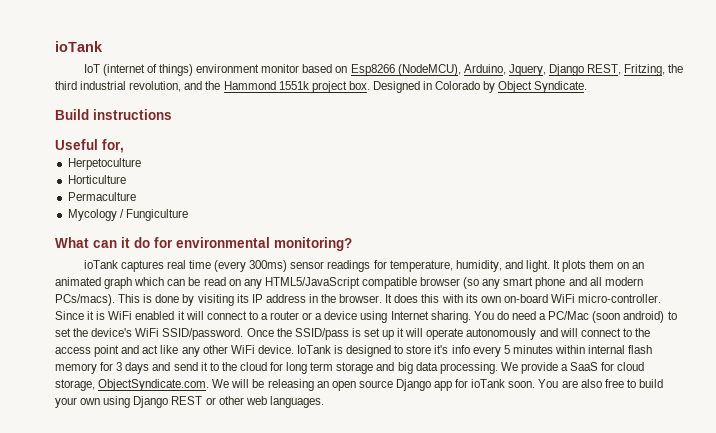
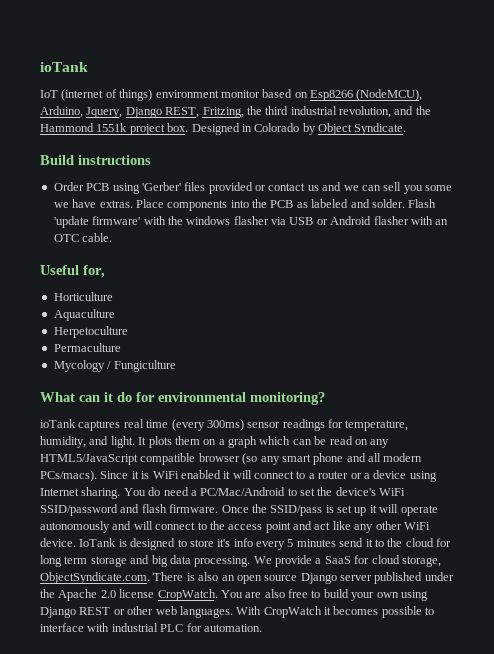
+ Order PCB using 'Gerber' files provided or contact us and we can sell you some we have extras. Place components into the PCB as labeled and solder. Flash 'update firmware' with the windows flasher via USB or Android flasher with an OTC cable.
+ Horticulture
+ Aquaculture
- Horticulture
- It plots them on an animated graph which can be read on any HTML5/JavaScript compatible browser (so any smart phone and all modern PCs/macs).
+ It plots them on a graph which can be read on any HTML5/JavaScript compatible browser (so any smart phone and all modern PCs/macs).
- This is done by visiting its IP address in the browser. It does this with its own on-board WiFi micro-controller.
- You do need a PC/Mac (soon android) to set the device's WiFi SSID/password.
+ You do need a PC/Mac/Android to set the device's WiFi SSID/password and flash firmware.
- IoTank is designed to store it's info every 5 minutes within internal flash memory for 3 days and send it to the cloud for long term storage and big data processing.
+ IoTank is designed to store it's info every 5 minutes send it to the cloud for long term storage and big data processing.
- We provide a SaaS for cloud storage, ObjectSyndicate.com. We will be releasing an open source Django app for ioTank soon.
+ We provide a SaaS for cloud storage, ObjectSyndicate.com. There is also an open source Django server published under the Apache 2.0 license CropWatch.
+ With CropWatch it becomes possible to interface with industrial PLC for automation.

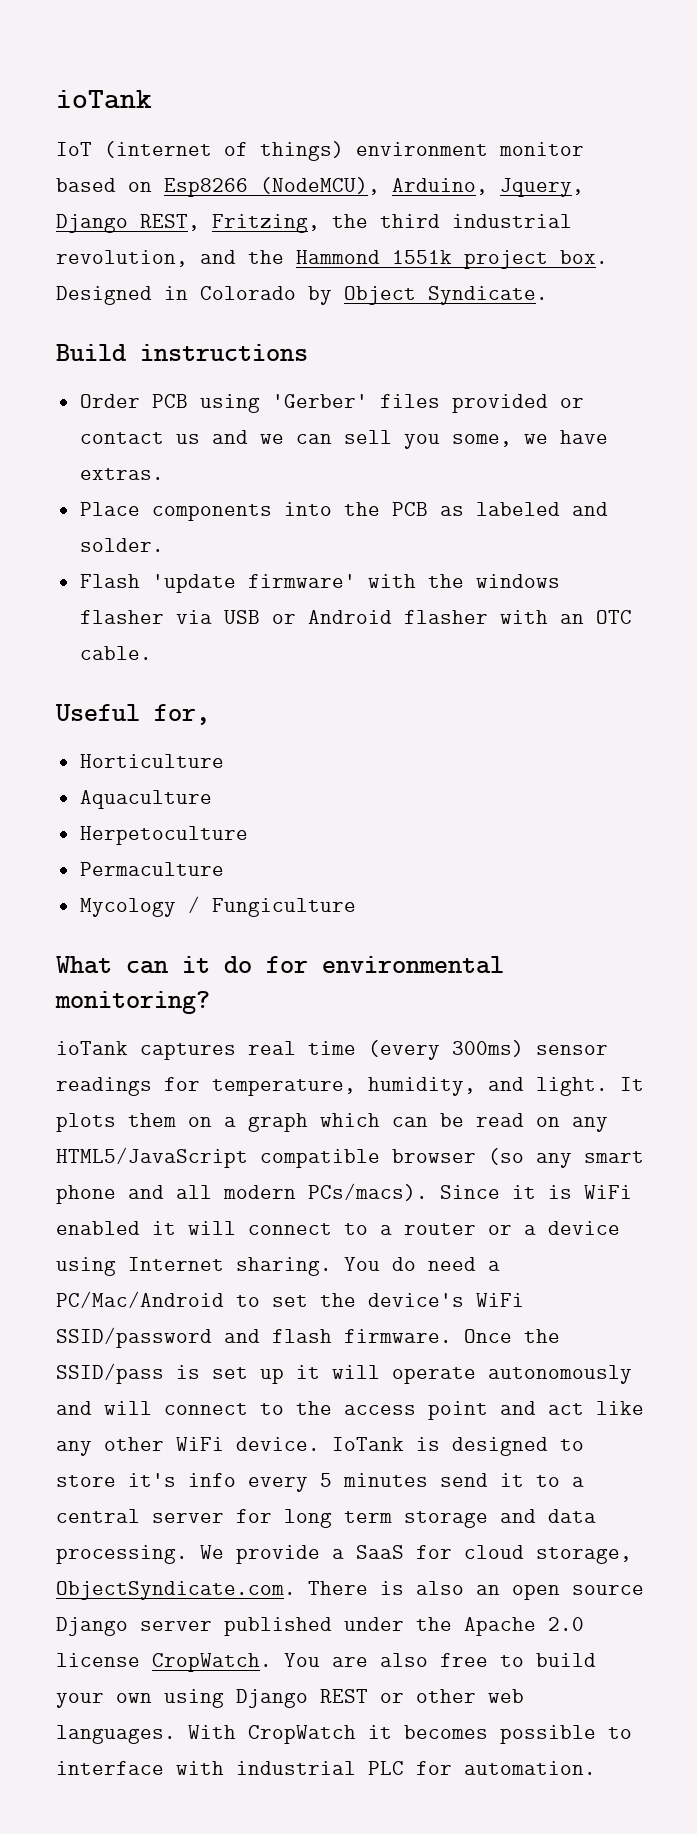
- Order PCB using 'Gerber' files provided or contact us and we can sell you some we have extras. Place components into the PCB as labeled and solder. Flash 'update firmware' with the windows flasher via USB or Android flasher with an OTC cable.
+ Order PCB using 'Gerber' files provided or contact us and we can sell you some, we have extras.
+ Place components into the PCB as labeled and solder.
+ Flash 'update firmware' with the windows flasher via USB or Android flasher with an OTC cable.
- IoTank is designed to store it's info every 5 minutes send it to the cloud for long term storage and big data processing.
+ IoTank is designed to store it's info every 5 minutes send it to a central server for long term storage and data processing.

